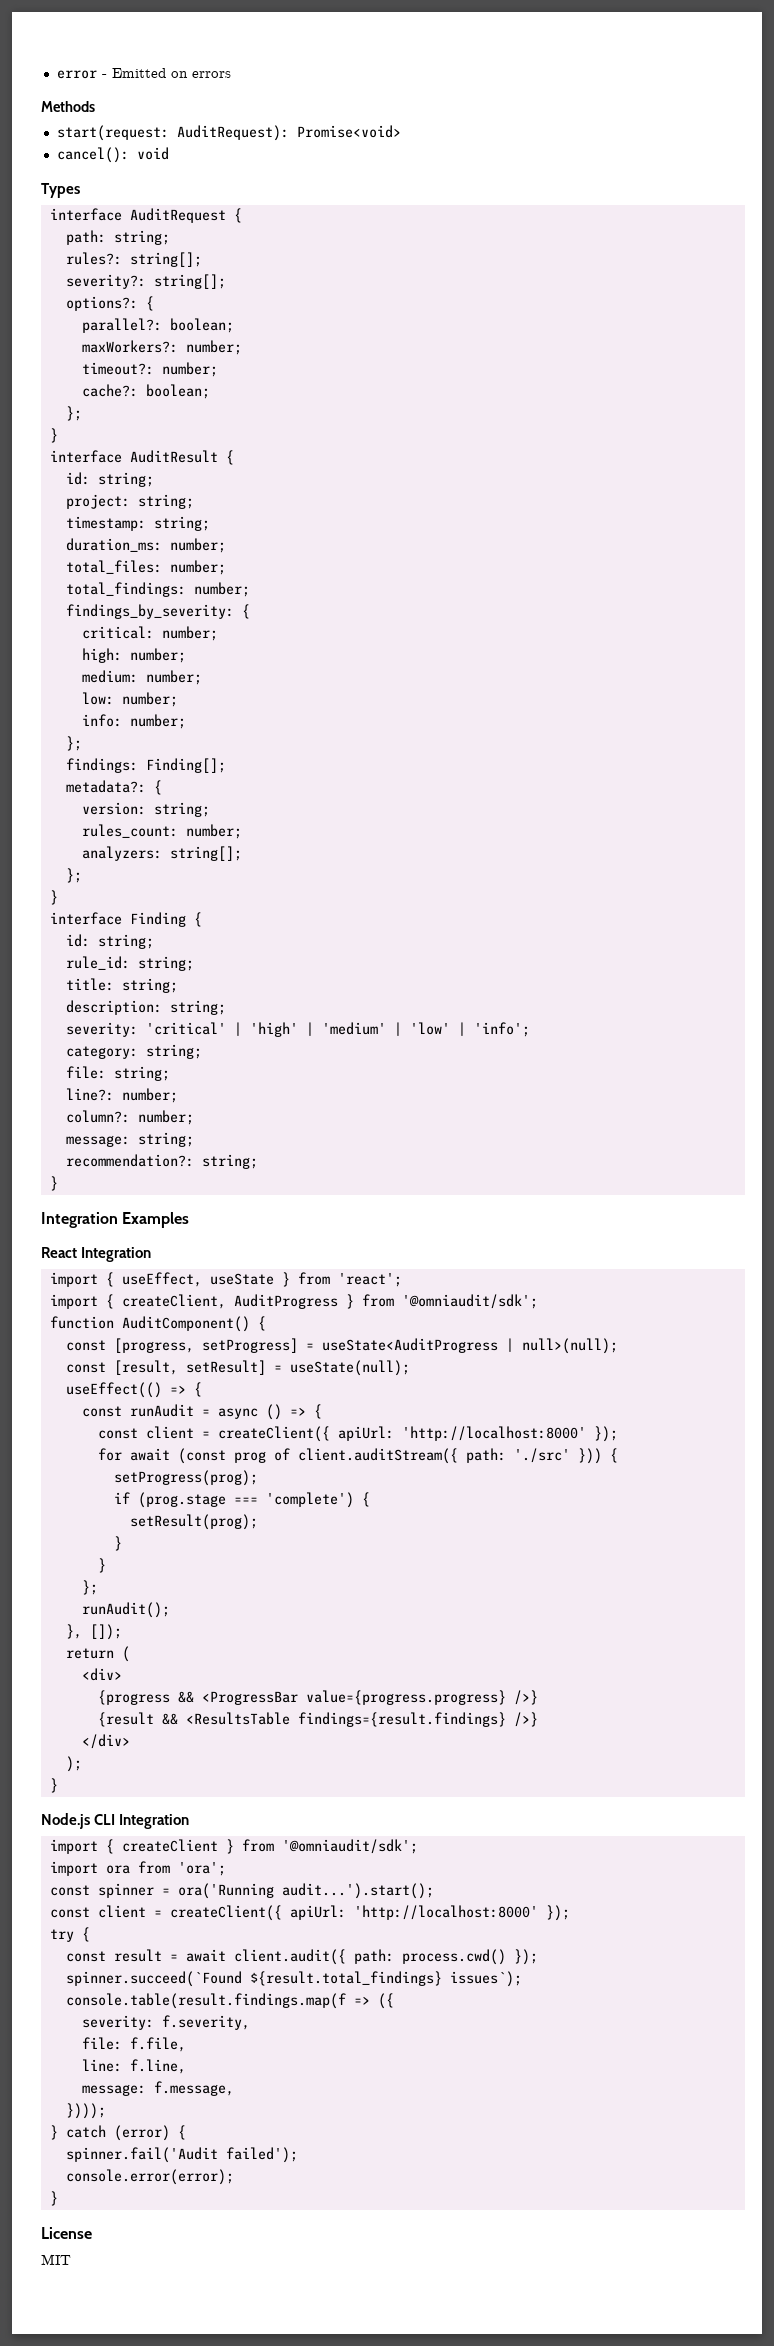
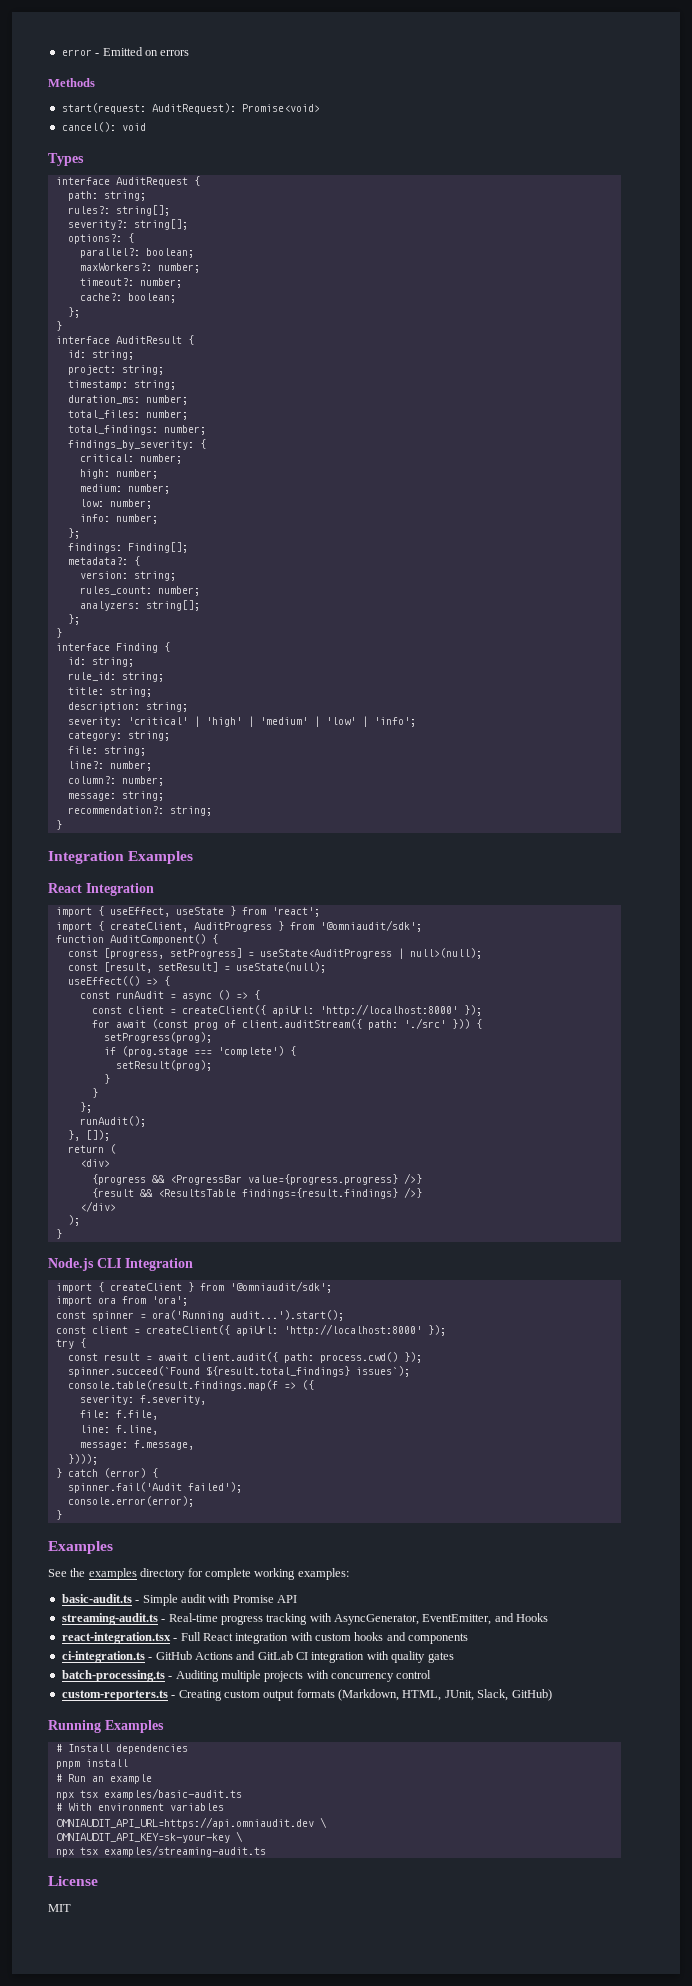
  console.error(error);
  }
+ Examples
+ See the examples directory for complete working examples:
+ basic-audit.ts - Simple audit with Promise API
+ streaming-audit.ts - Real-time progress tracking with AsyncGenerator, EventEmitter, and Hooks
+ react-integration.tsx - Full React integration with custom hooks and components
+ ci-integration.ts - GitHub Actions and GitLab CI integration with quality gates
+ batch-processing.ts - Auditing multiple projects with concurrency control
+ custom-reporters.ts - Creating custom output formats (Markdown, HTML, JUnit, Slack, GitHub)
+ Running Examples
+ # Install dependencies
+ pnpm install
+ # Run an example
+ npx tsx examples/basic-audit.ts
+ # With environment variables
+ OMNIAUDIT_API_URL=https://api.omniaudit.dev \
+ OMNIAUDIT_API_KEY=sk-your-key \
+ npx tsx examples/streaming-audit.ts

